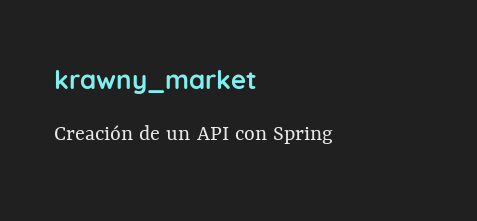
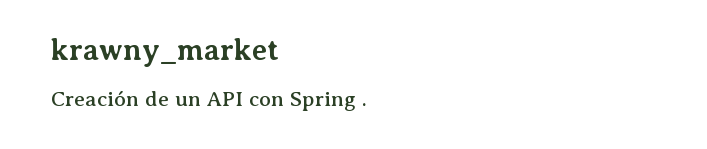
- Creación de un API con Spring
+ Creación de un API con Spring .

